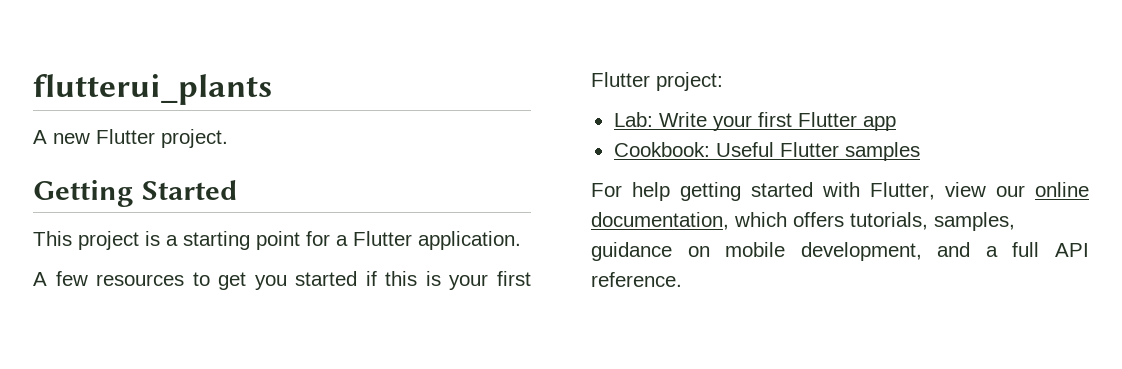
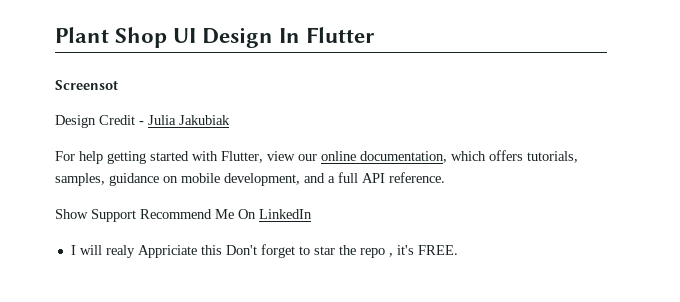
- flutterui_plants
- A new Flutter project.
- Getting Started
- This project is a starting point for a Flutter application.
- A few resources to get you started if this is your first Flutter project:
- Lab: Write your first Flutter app
- Cookbook: Useful Flutter samples
+ Plant Shop UI Design In Flutter
+ Screensot
+ Design Credit - Julia Jakubiak
+ Show Support Recommend Me On LinkedIn
+ I will realy Appriciate this Don't forget to star the repo , it's FREE.

